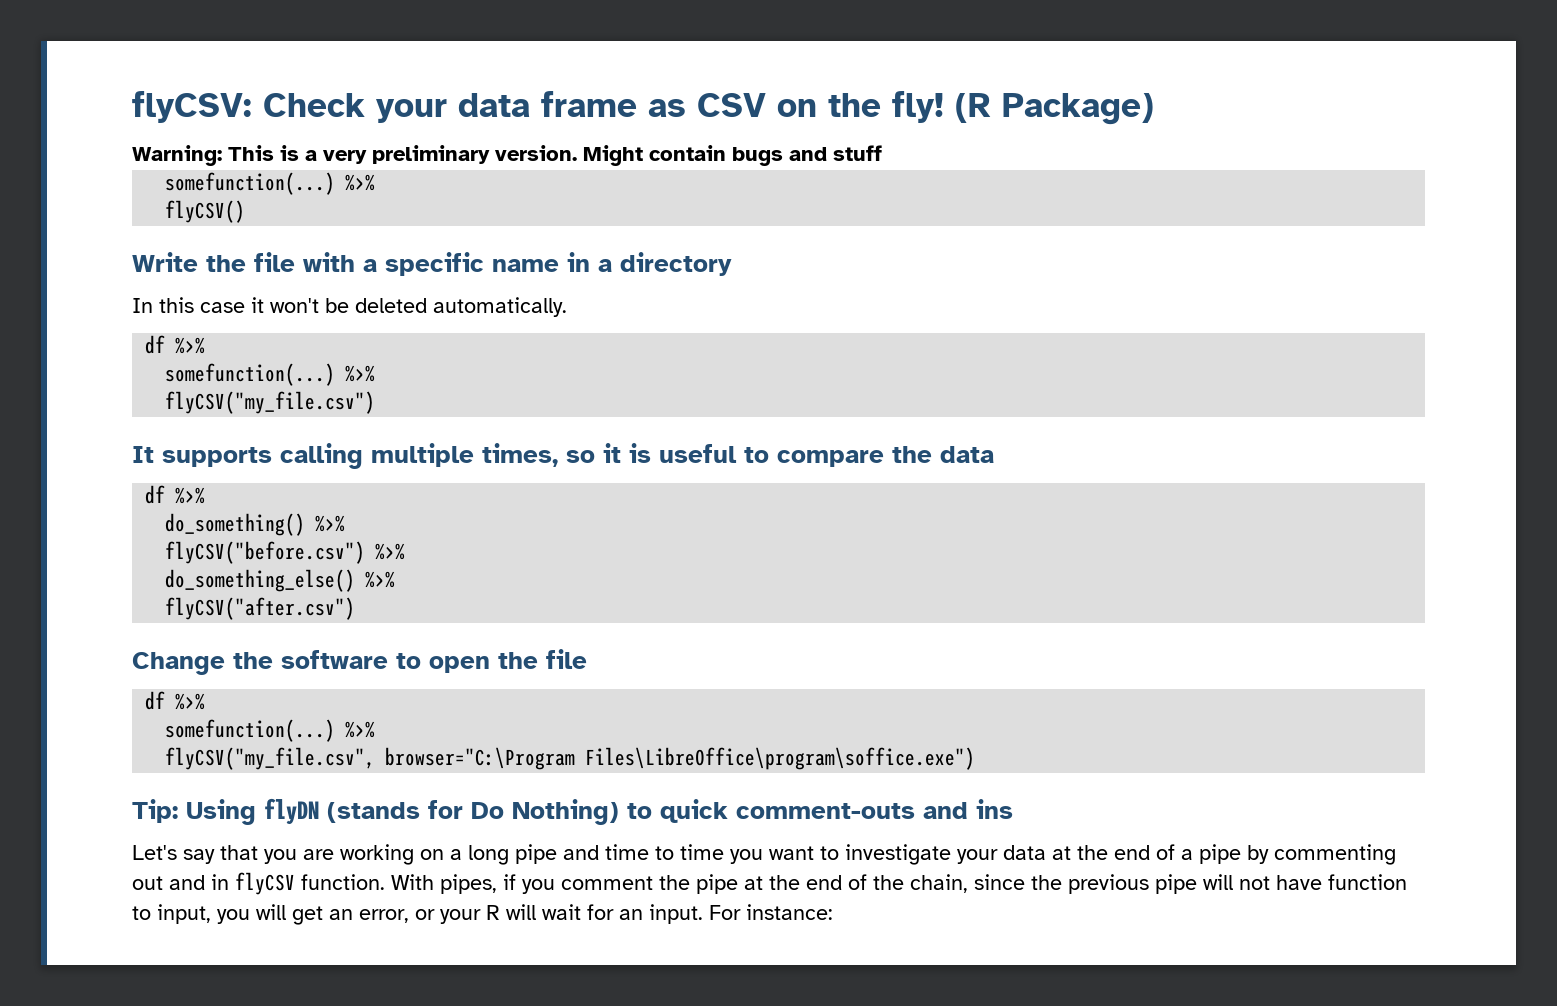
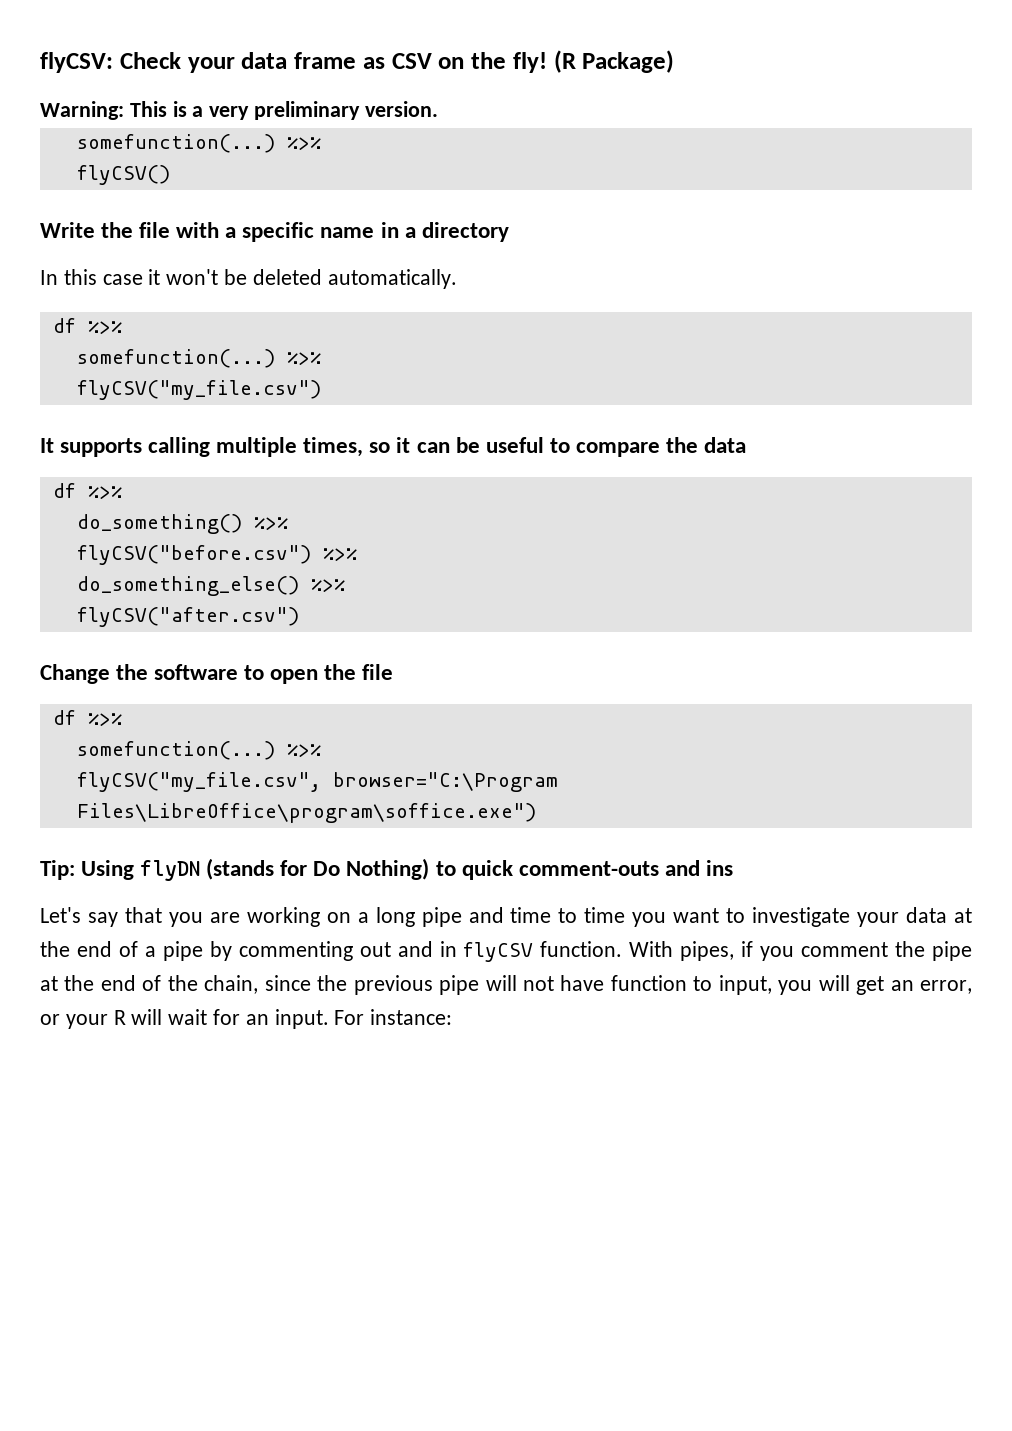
- Might contain bugs and stuff
- It supports calling multiple times, so it is useful to compare the data
+ It supports calling multiple times, so it can be useful to compare the data

